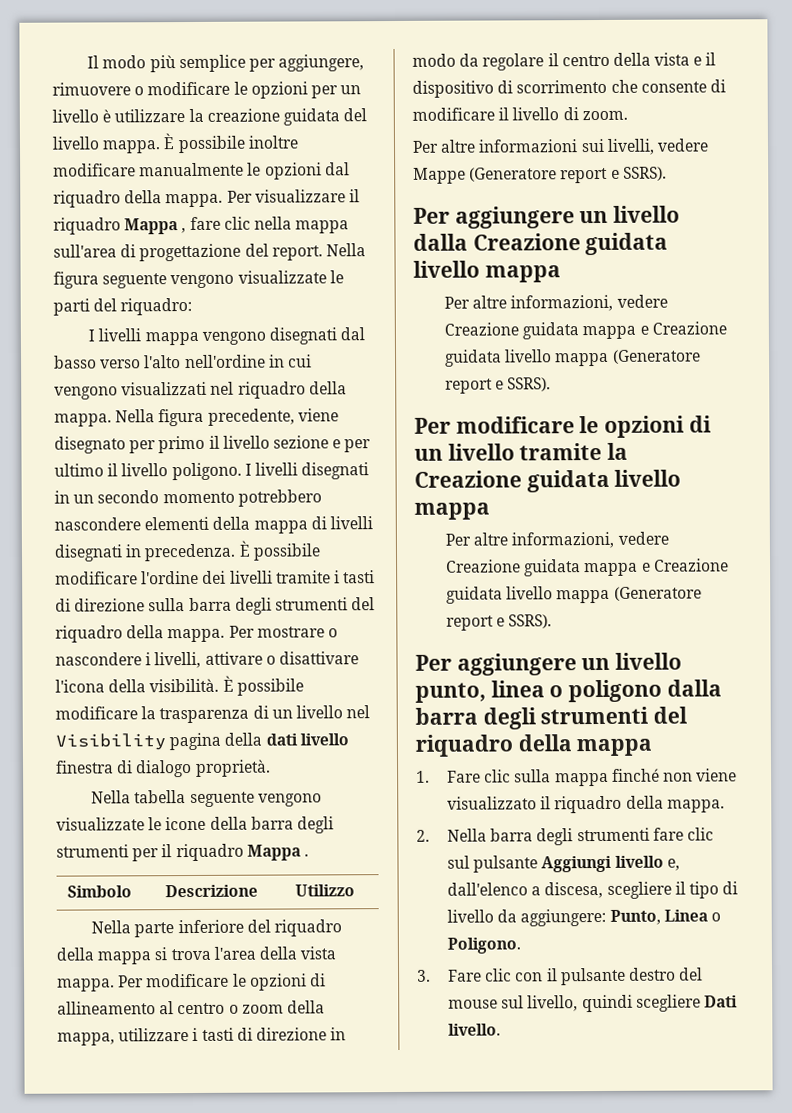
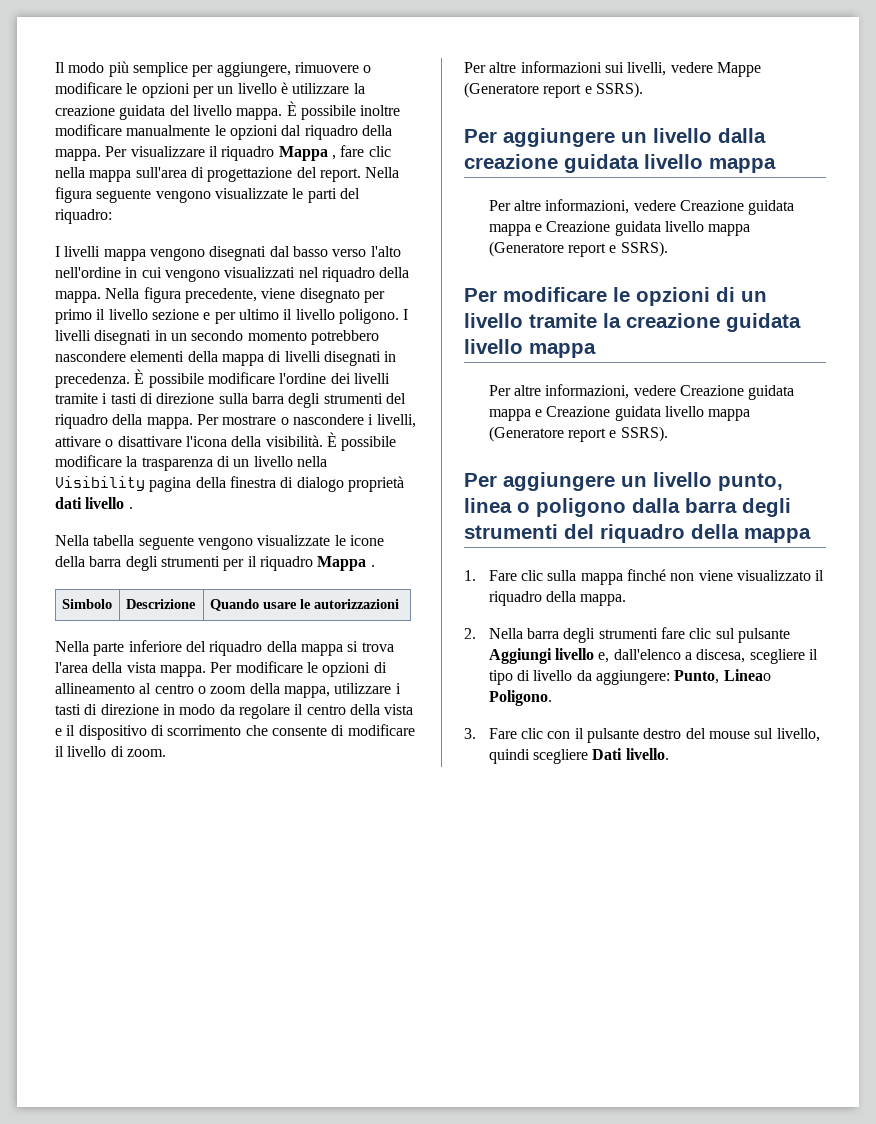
- È possibile modificare la trasparenza di un livello nel Visibility pagina della dati livello finestra di dialogo proprietà.
+ È possibile modificare la trasparenza di un livello nella Visibility pagina della finestra di dialogo proprietà dati livello .
- Simbolo | Descrizione | Utilizzo
+ Simbolo | Descrizione | Quando usare le autorizzazioni
- Per aggiungere un livello dalla Creazione guidata livello mappa
+ Per aggiungere un livello dalla creazione guidata livello mappa
- Per modificare le opzioni di un livello tramite la Creazione guidata livello mappa
+ Per modificare le opzioni di un livello tramite la creazione guidata livello mappa
- 2. Nella barra degli strumenti fare clic sul pulsante Aggiungi livello e, dall'elenco a discesa, scegliere il tipo di livello da aggiungere: Punto, Linea o Poligono.
+ 2. Nella barra degli strumenti fare clic sul pulsante Aggiungi livello e, dall'elenco a discesa, scegliere il tipo di livello da aggiungere: Punto, Lineao Poligono.

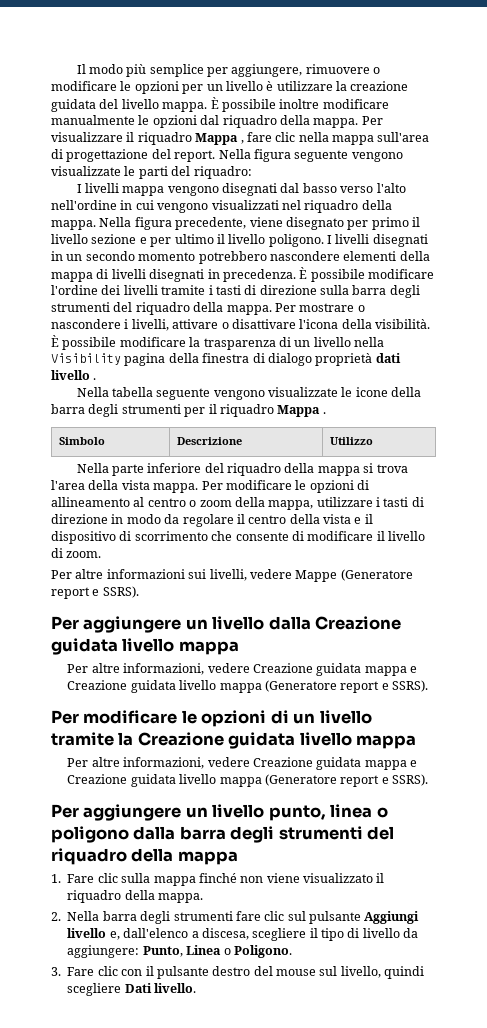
- Simbolo | Descrizione | Quando usare le autorizzazioni
+ Simbolo | Descrizione | Utilizzo
- Per aggiungere un livello dalla creazione guidata livello mappa
+ Per aggiungere un livello dalla Creazione guidata livello mappa
- Per modificare le opzioni di un livello tramite la creazione guidata livello mappa
+ Per modificare le opzioni di un livello tramite la Creazione guidata livello mappa
- 2. Nella barra degli strumenti fare clic sul pulsante Aggiungi livello e, dall'elenco a discesa, scegliere il tipo di livello da aggiungere: Punto, Lineao Poligono.
+ 2. Nella barra degli strumenti fare clic sul pulsante Aggiungi livello e, dall'elenco a discesa, scegliere il tipo di livello da aggiungere: Punto, Linea o Poligono.

